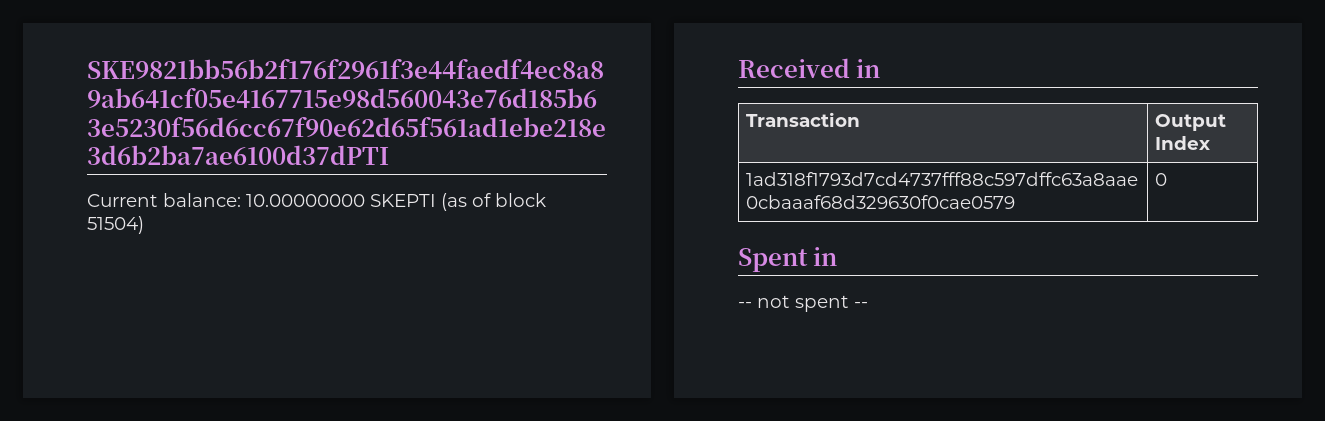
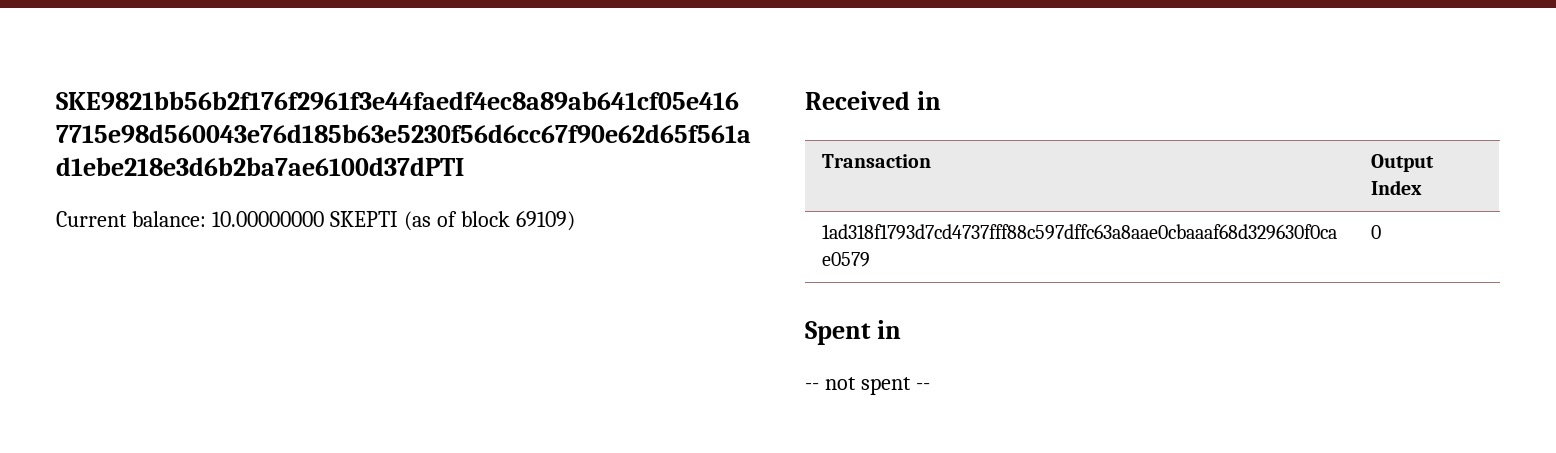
- Current balance: 10.00000000 SKEPTI (as of block 51504)
+ Current balance: 10.00000000 SKEPTI (as of block 69109)

